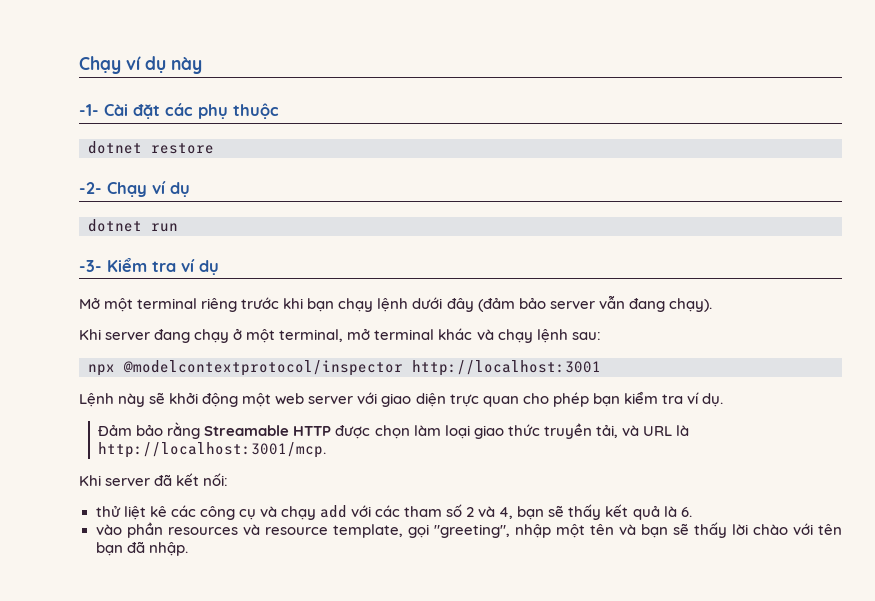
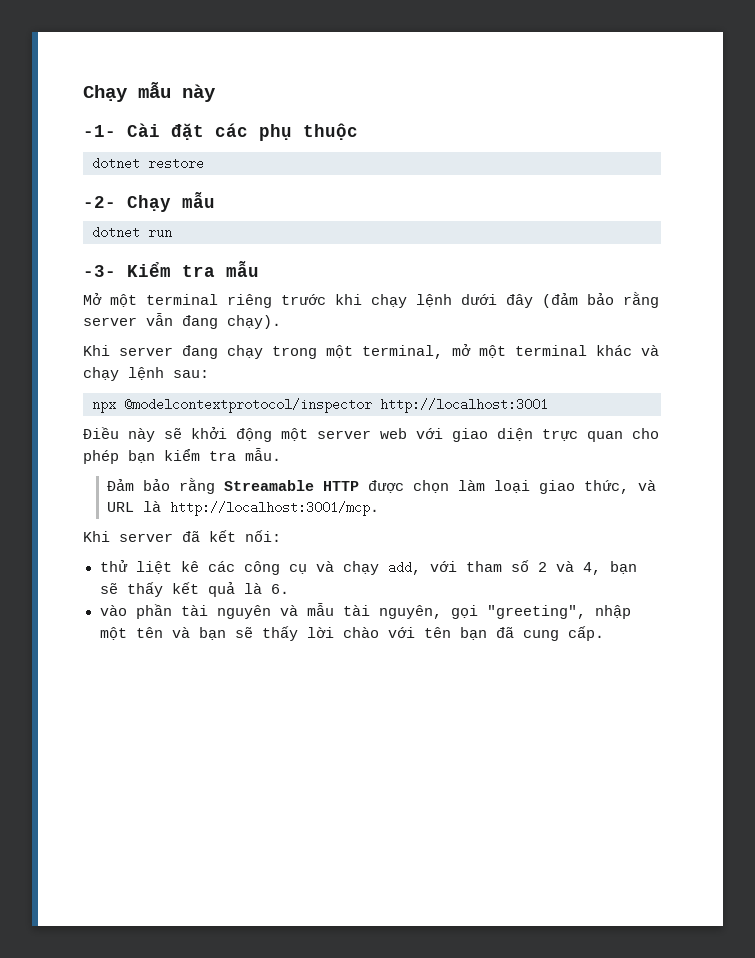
- Chạy ví dụ này
+ Chạy mẫu này
- -2- Chạy ví dụ
+ -2- Chạy mẫu
- -3- Kiểm tra ví dụ
+ -3- Kiểm tra mẫu
- Mở một terminal riêng trước khi bạn chạy lệnh dưới đây (đảm bảo server vẫn đang chạy).
+ Mở một terminal riêng trước khi chạy lệnh dưới đây (đảm bảo rằng server vẫn đang chạy).
- Khi server đang chạy ở một terminal, mở terminal khác và chạy lệnh sau:
+ Khi server đang chạy trong một terminal, mở một terminal khác và chạy lệnh sau:
- Lệnh này sẽ khởi động một web server với giao diện trực quan cho phép bạn kiểm tra ví dụ.
+ Điều này sẽ khởi động một server web với giao diện trực quan cho phép bạn kiểm tra mẫu.
- Đảm bảo rằng Streamable HTTP được chọn làm loại giao thức truyền tải, và URL là http://localhost:3001/mcp.
+ Đảm bảo rằng Streamable HTTP được chọn làm loại giao thức, và URL là http://localhost:3001/mcp.
- thử liệt kê các công cụ và chạy add với các tham số 2 và 4, bạn sẽ thấy kết quả là 6.
+ thử liệt kê các công cụ và chạy add, với tham số 2 và 4, bạn sẽ thấy kết quả là 6.
- vào phần resources và resource template, gọi "greeting", nhập một tên và bạn sẽ thấy lời chào với tên bạn đã nhập.
+ vào phần tài nguyên và mẫu tài nguyên, gọi "greeting", nhập một tên và bạn sẽ thấy lời chào với tên bạn đã cung cấp.

